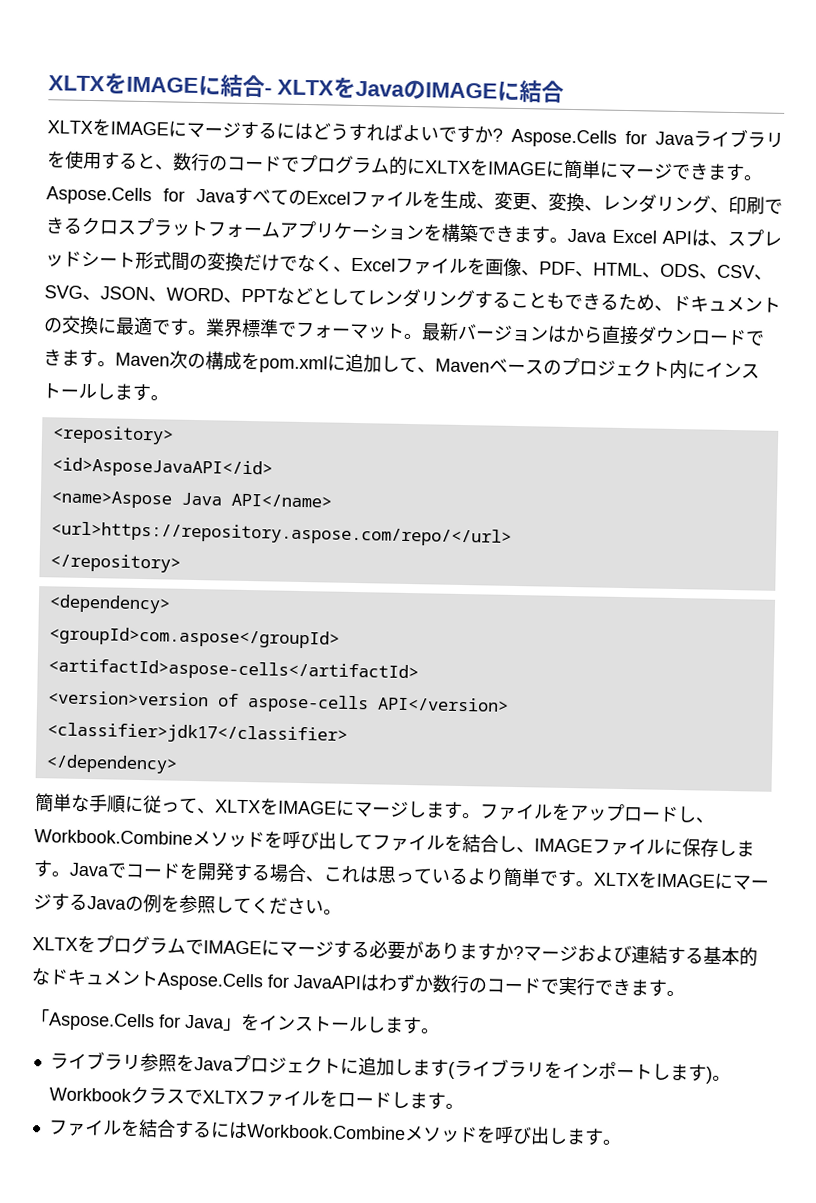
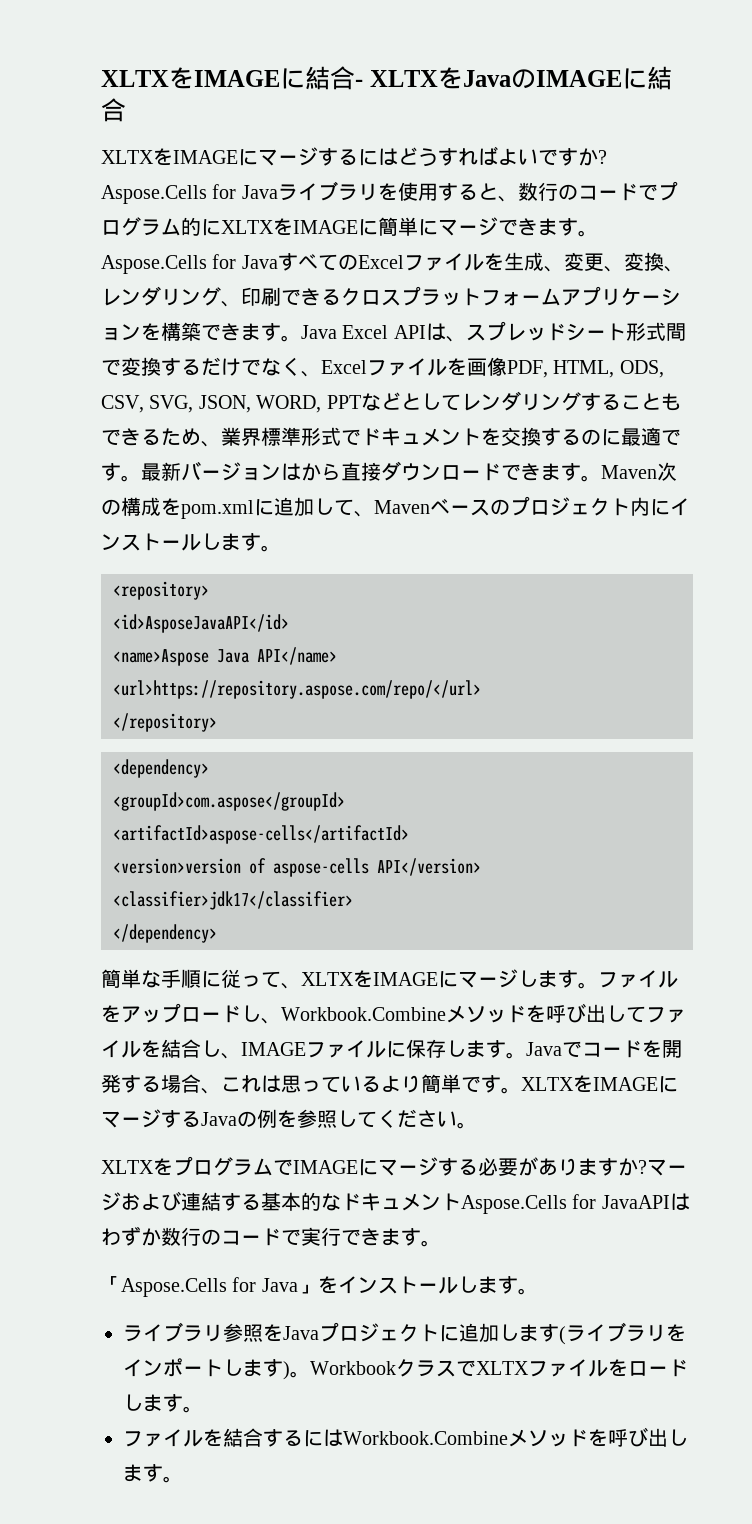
- Java Excel APIは、スプレッドシート形式間の変換だけでなく、Excelファイルを画像、PDF、HTML、ODS、CSV、SVG、JSON、WORD、PPTなどとしてレンダリングすることもできるため、ドキュメントの交換に最適です。業界標準でフォーマット。
+ Java Excel APIは、スプレッドシート形式間で変換するだけでなく、Excelファイルを画像PDF, HTML, ODS, CSV, SVG, JSON, WORD, PPTなどとしてレンダリングすることもできるため、業界標準形式でドキュメントを交換するのに最適です。

